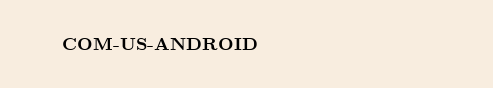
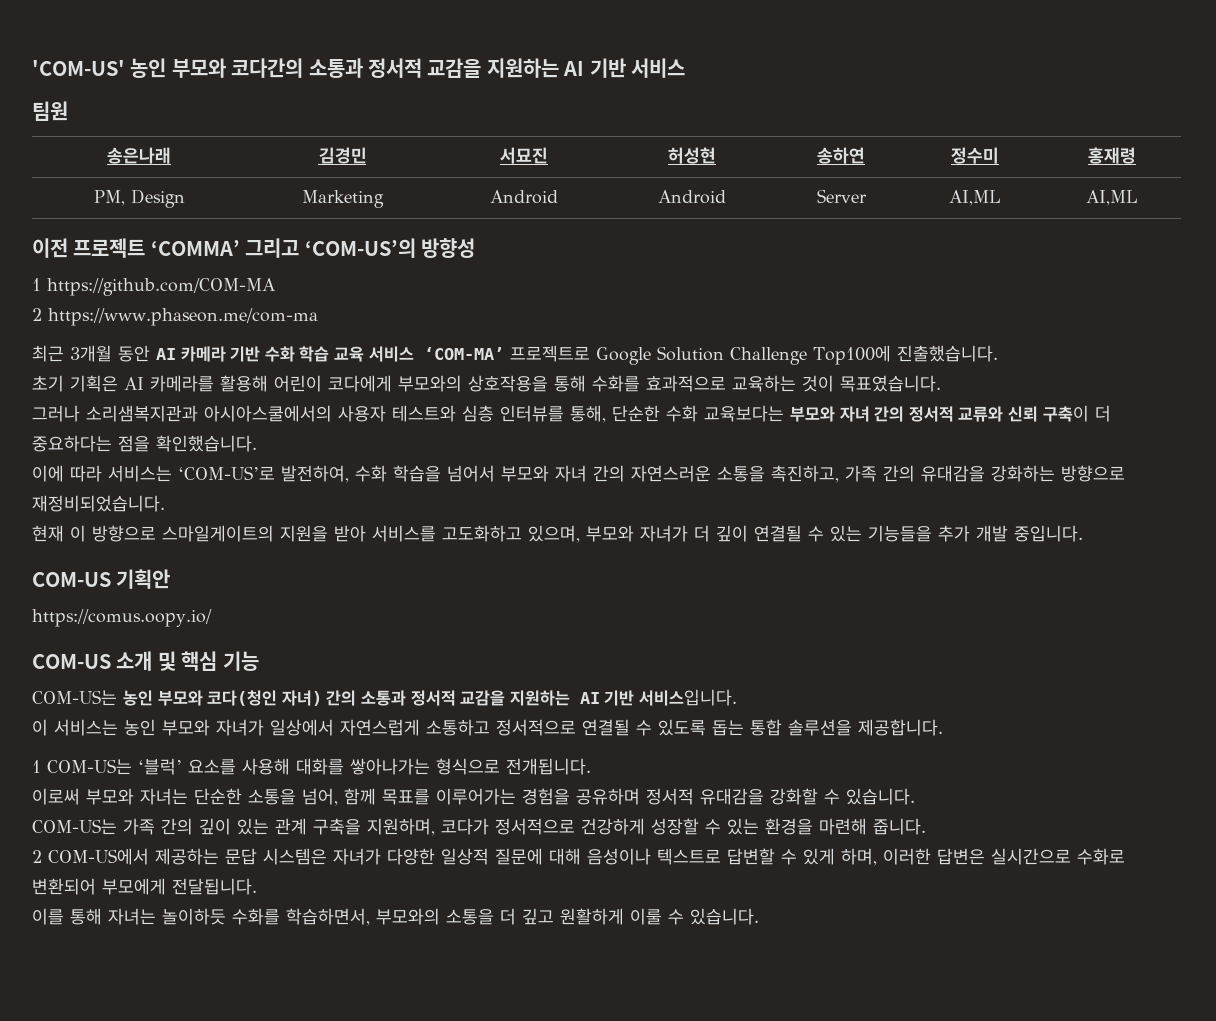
- COM-US-ANDROID
+ 'COM-US' 농인 부모와 코다간의 소통과 정서적 교감을 지원하는 AI 기반 서비스
+ 팀원
+ 송은나래 | 김경민 | 서묘진 | 허성현 | 송하연 | 정수미 | 홍재령
+ PM, Design | Marketing | Android | Android | Server | AI,ML | AI,ML
+ 이전 프로젝트 ‘COMMA’ 그리고 ‘COM-US’의 방향성
+ 1 https://github.com/COM-MA
+ 2 https://www.phaseon.me/com-ma
+ 최근 3개월 동안 AI 카메라 기반 수화 학습 교육 서비스 ‘COM-MA’ 프로젝트로 Google Solution Challenge Top100에 진출했습니다.
+ 초기 기획은 AI 카메라를 활용해 어린이 코다에게 부모와의 상호작용을 통해 수화를 효과적으로 교육하는 것이 목표였습니다.
+ 그러나 소리샘복지관과 아시아스쿨에서의 사용자 테스트와 심층 인터뷰를 통해, 단순한 수화 교육보다는 부모와 자녀 간의 정서적 교류와 신뢰 구축이 더 중요하다는 점을 확인했습니다.
+ 이에 따라 서비스는 ‘COM-US’로 발전하여, 수화 학습을 넘어서 부모와 자녀 간의 자연스러운 소통을 촉진하고, 가족 간의 유대감을 강화하는 방향으로 재정비되었습니다.
+ 현재 이 방향으로 스마일게이트의 지원을 받아 서비스를 고도화하고 있으며, 부모와 자녀가 더 깊이 연결될 수 있는 기능들을 추가 개발 중입니다.
+ COM-US 기획안
+ https://comus.oopy.io/
+ COM-US 소개 및 핵심 기능
+ COM-US는 농인 부모와 코다(청인 자녀) 간의 소통과 정서적 교감을 지원하는 AI 기반 서비스입니다.
+ 이 서비스는 농인 부모와 자녀가 일상에서 자연스럽게 소통하고 정서적으로 연결될 수 있도록 돕는 통합 솔루션을 제공합니다.
+ 1 COM-US는 ‘블럭’ 요소를 사용해 대화를 쌓아나가는 형식으로 전개됩니다.
+ 이로써 부모와 자녀는 단순한 소통을 넘어, 함께 목표를 이루어가는 경험을 공유하며 정서적 유대감을 강화할 수 있습니다.
+ COM-US는 가족 간의 깊이 있는 관계 구축을 지원하며, 코다가 정서적으로 건강하게 성장할 수 있는 환경을 마련해 줍니다.
+ 2 COM-US에서 제공하는 문답 시스템은 자녀가 다양한 일상적 질문에 대해 음성이나 텍스트로 답변할 수 있게 하며, 이러한 답변은 실시간으로 수화로 변환되어 부모에게 전달됩니다.
+ 이를 통해 자녀는 놀이하듯 수화를 학습하면서, 부모와의 소통을 더 깊고 원활하게 이룰 수 있습니다.

